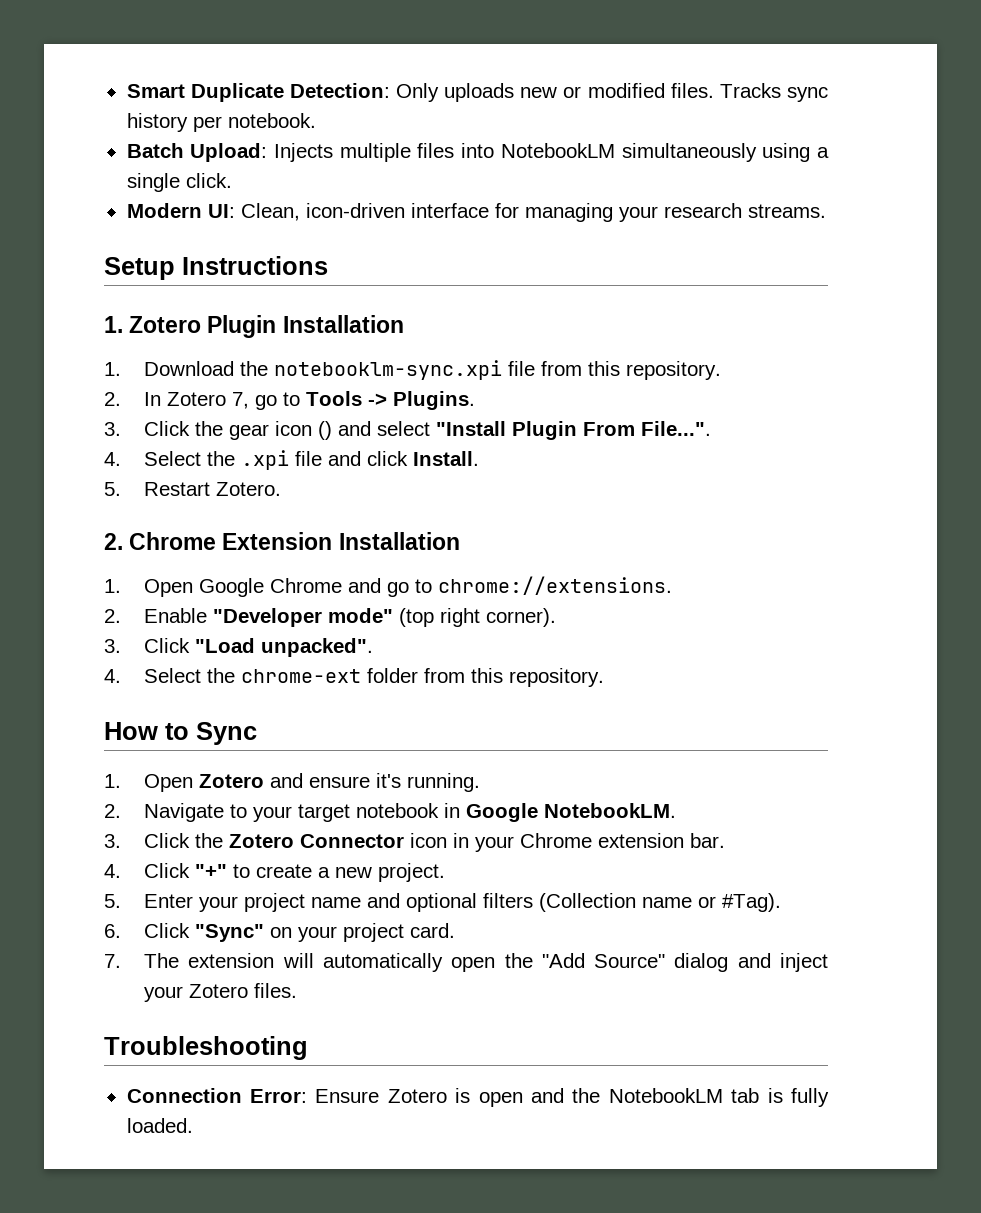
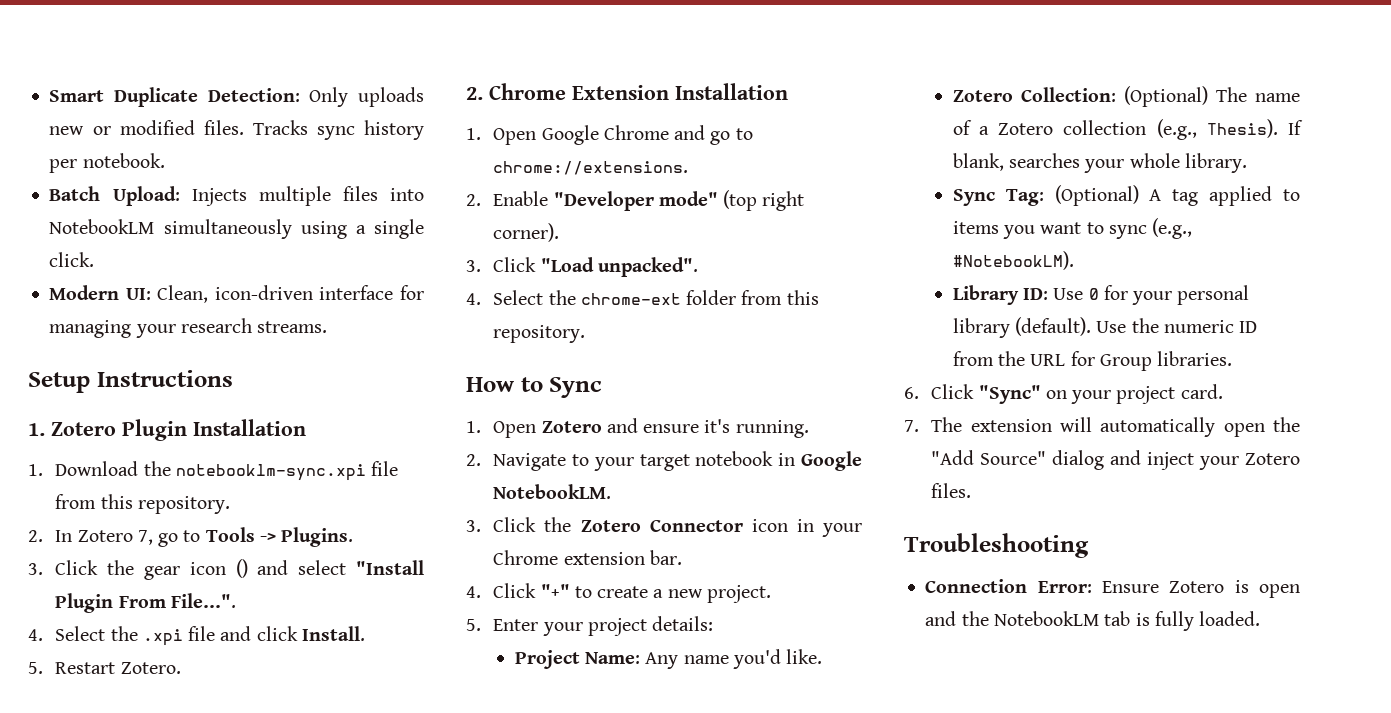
- 5. Enter your project name and optional filters (Collection name or #Tag).
+ 5. Enter your project details:
+ Project Name: Any name you'd like.
+ Zotero Collection: (Optional) The name of a Zotero collection (e.g., Thesis). If blank, searches your whole library.
+ Sync Tag: (Optional) A tag applied to items you want to sync (e.g., #NotebookLM).
+ Library ID: Use 0 for your personal library (default). Use the numeric ID from the URL for Group libraries.

